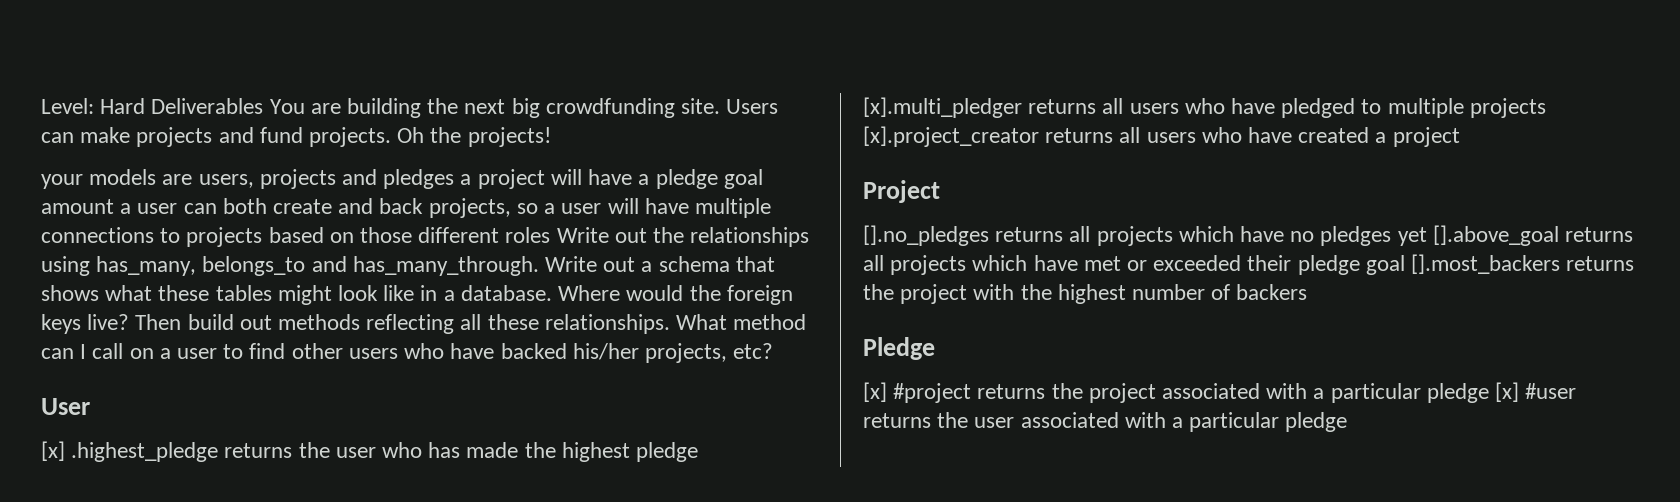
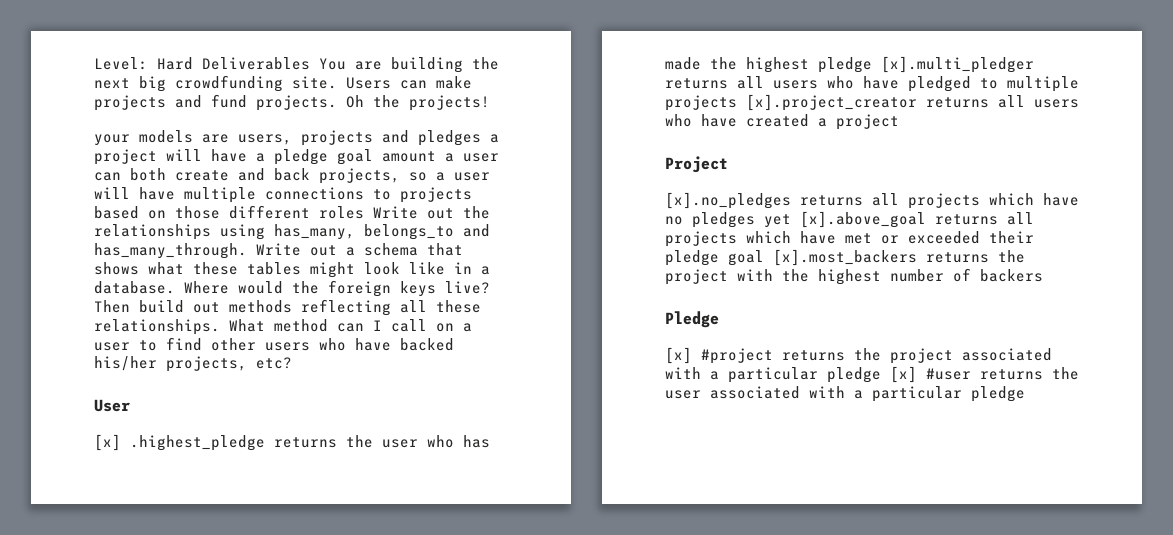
- [].no_pledges returns all projects which have no pledges yet [].above_goal returns all projects which have met or exceeded their pledge goal [].most_backers returns the project with the highest number of backers
+ [x].no_pledges returns all projects which have no pledges yet [x].above_goal returns all projects which have met or exceeded their pledge goal [x].most_backers returns the project with the highest number of backers

